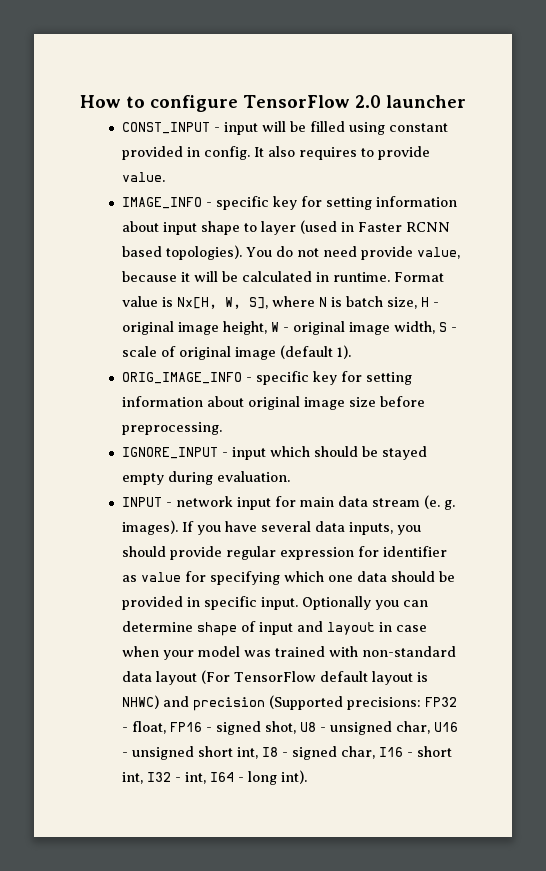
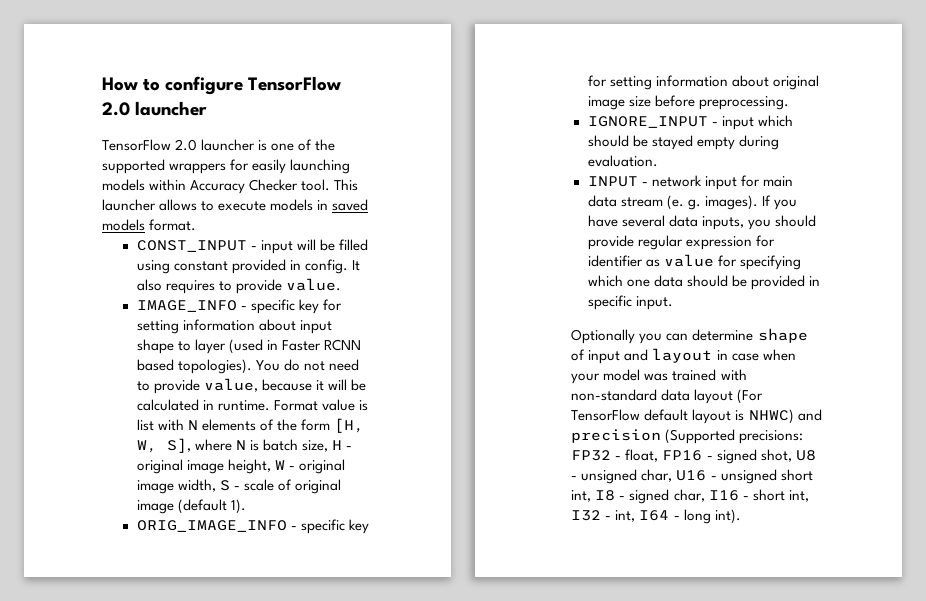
+ TensorFlow 2.0 launcher is one of the supported wrappers for easily launching models within Accuracy Checker tool. This launcher allows to execute models in saved models format.
- You do not need provide value, because it will be calculated in runtime.
+ You do not need to provide value, because it will be calculated in runtime.
- Format value is Nx[H, W, S], where N is batch size, H - original image height, W - original image width, S - scale of original image (default 1).
+ Format value is list with N elements of the form [H, W, S], where N is batch size, H - original image height, W - original image width, S - scale of original image (default 1).
- If you have several data inputs, you should provide regular expression for identifier as value for specifying which one data should be provided in specific input. Optionally you can determine shape of input and layout in case when your model was trained with non-standard data layout (For TensorFlow default layout is NHWC) and precision (Supported precisions:
+ If you have several data inputs, you should provide regular expression for identifier as value for specifying which one data should be provided in specific input.
+ Optionally you can determine shape of input and layout in case when your model was trained with non-standard data layout (For TensorFlow default layout is NHWC) and precision (Supported precisions:

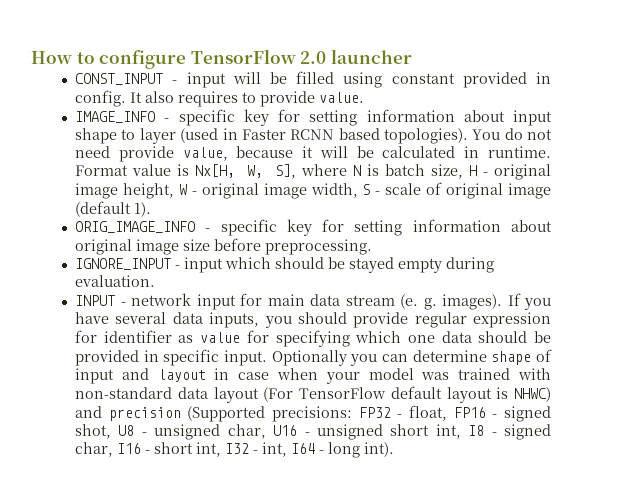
- TensorFlow 2.0 launcher is one of the supported wrappers for easily launching models within Accuracy Checker tool. This launcher allows to execute models in saved models format.
- You do not need to provide value, because it will be calculated in runtime.
+ You do not need provide value, because it will be calculated in runtime.
- Format value is list with N elements of the form [H, W, S], where N is batch size, H - original image height, W - original image width, S - scale of original image (default 1).
+ Format value is Nx[H, W, S], where N is batch size, H - original image height, W - original image width, S - scale of original image (default 1).
- If you have several data inputs, you should provide regular expression for identifier as value for specifying which one data should be provided in specific input.
- Optionally you can determine shape of input and layout in case when your model was trained with non-standard data layout (For TensorFlow default layout is NHWC) and precision (Supported precisions:
+ If you have several data inputs, you should provide regular expression for identifier as value for specifying which one data should be provided in specific input. Optionally you can determine shape of input and layout in case when your model was trained with non-standard data layout (For TensorFlow default layout is NHWC) and precision (Supported precisions:

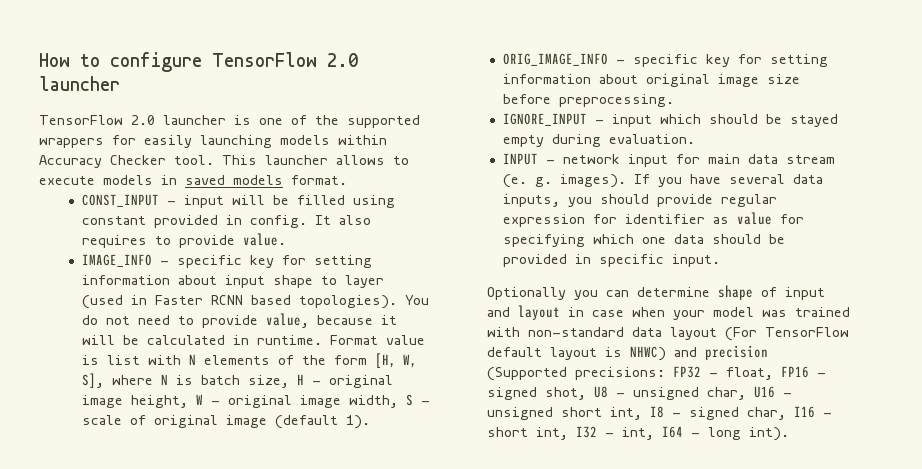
+ TensorFlow 2.0 launcher is one of the supported wrappers for easily launching models within Accuracy Checker tool. This launcher allows to execute models in saved models format.
- You do not need provide value, because it will be calculated in runtime.
+ You do not need to provide value, because it will be calculated in runtime.
- Format value is Nx[H, W, S], where N is batch size, H - original image height, W - original image width, S - scale of original image (default 1).
+ Format value is list with N elements of the form [H, W, S], where N is batch size, H - original image height, W - original image width, S - scale of original image (default 1).
- If you have several data inputs, you should provide regular expression for identifier as value for specifying which one data should be provided in specific input. Optionally you can determine shape of input and layout in case when your model was trained with non-standard data layout (For TensorFlow default layout is NHWC) and precision (Supported precisions:
+ If you have several data inputs, you should provide regular expression for identifier as value for specifying which one data should be provided in specific input.
+ Optionally you can determine shape of input and layout in case when your model was trained with non-standard data layout (For TensorFlow default layout is NHWC) and precision (Supported precisions:

